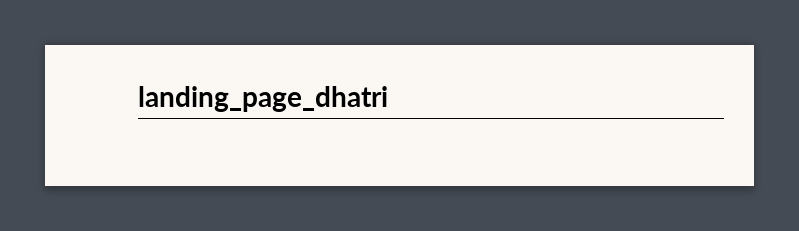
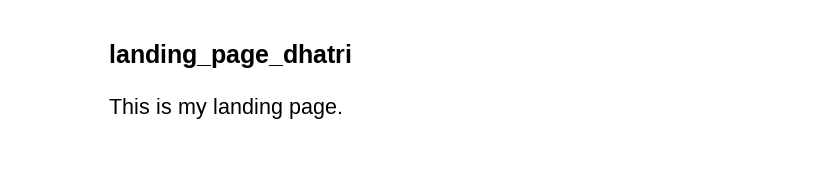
+ This is my landing page.

